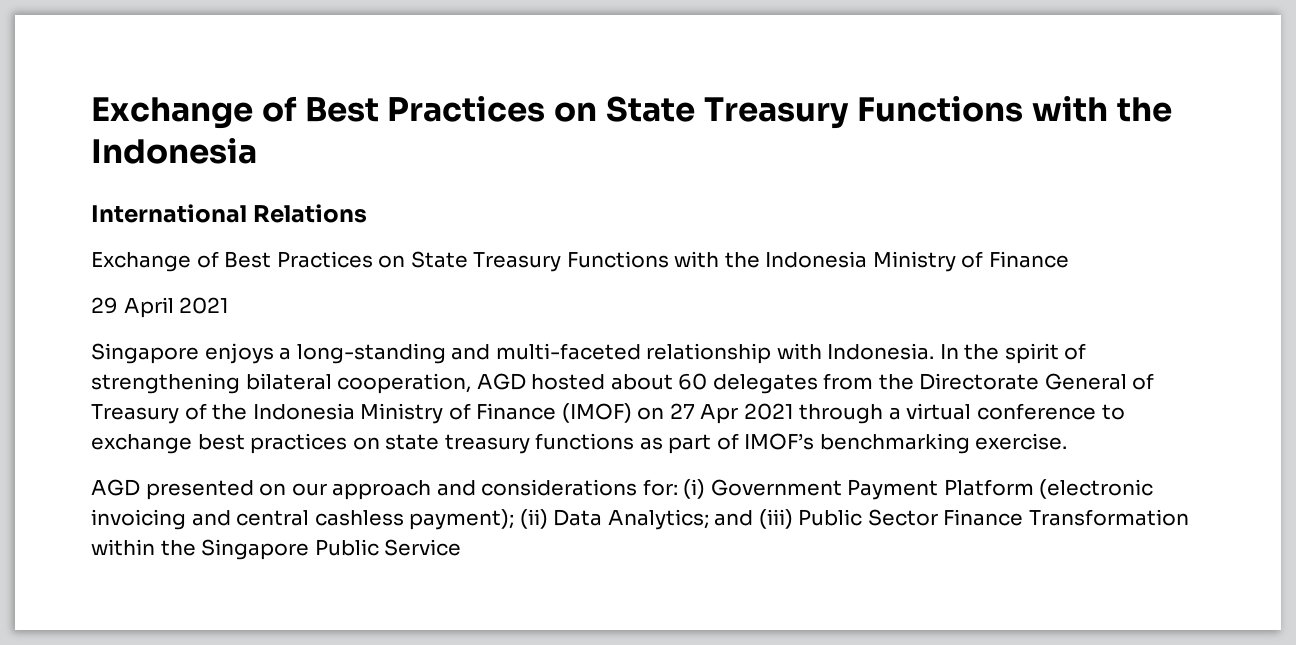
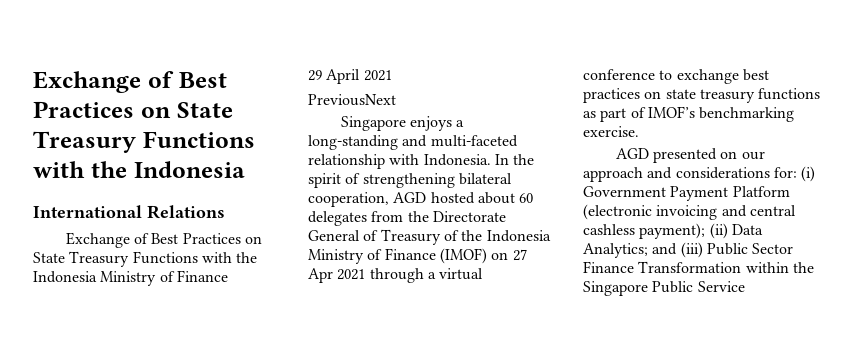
+ PreviousNext

